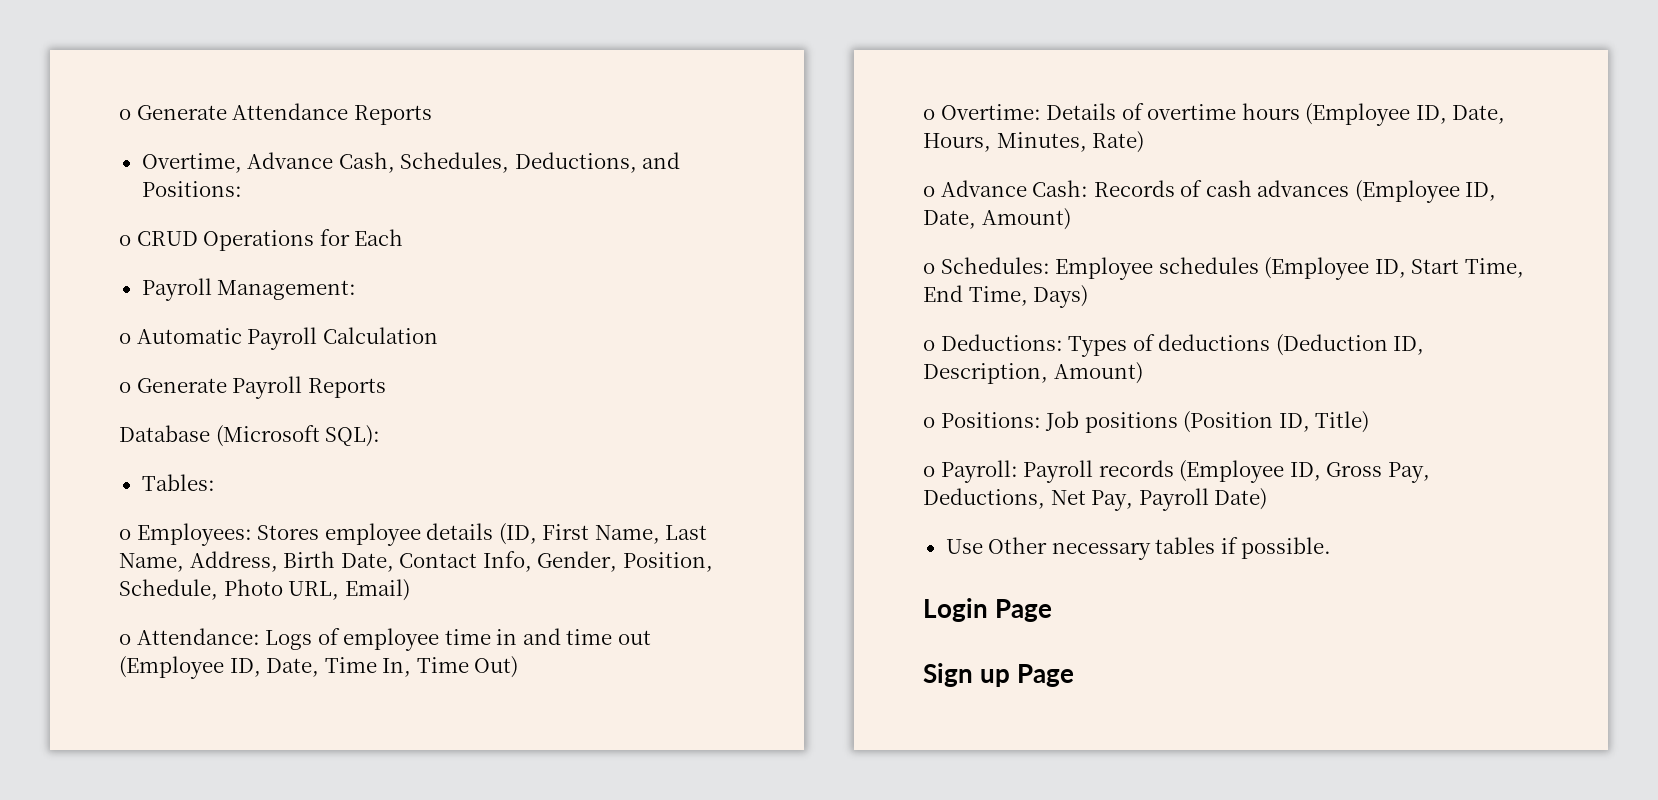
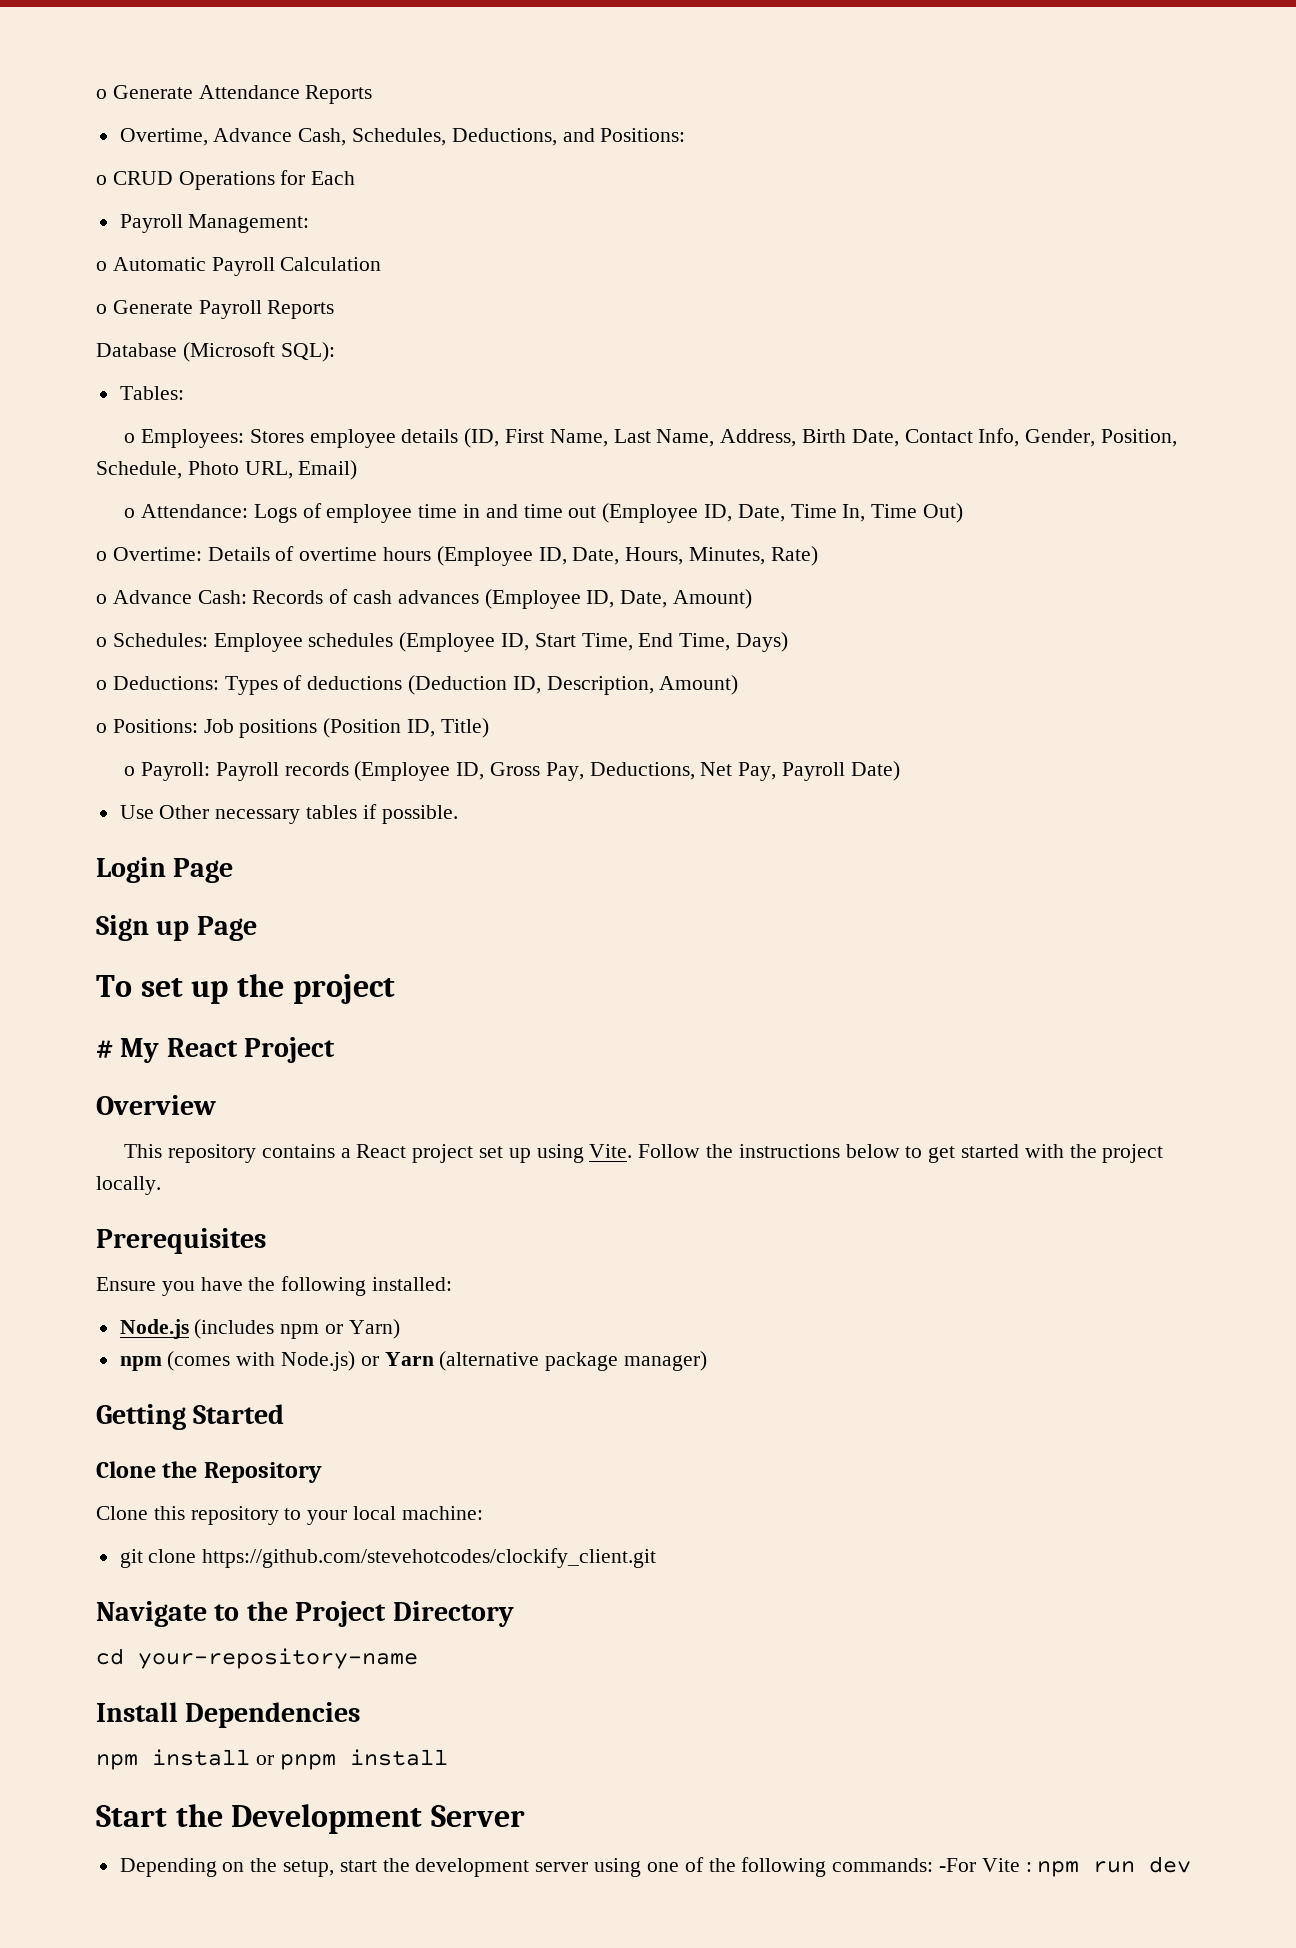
+ To set up the project
+ # My React Project
+ Overview
+ This repository contains a React project set up using Vite. Follow the instructions below to get started with the project locally.
+ Prerequisites
+ Ensure you have the following installed:
+ Node.js (includes npm or Yarn)
+ npm (comes with Node.js) or Yarn (alternative package manager)
+ Getting Started
+ Clone the Repository
+ Clone this repository to your local machine:
+ git clone https://github.com/stevehotcodes/clockify_client.git
+ Navigate to the Project Directory
+ cd your-repository-name
+ Install Dependencies
+ npm install or pnpm install
+ Start the Development Server
+ Depending on the setup, start the development server using one of the following commands: -For Vite : npm run dev

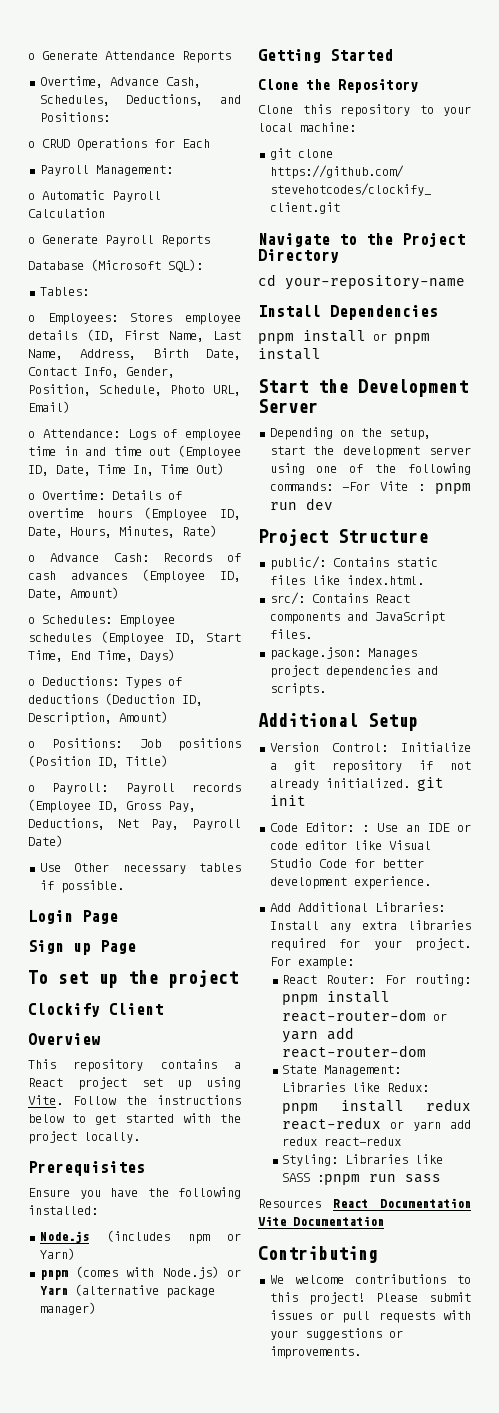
- # My React Project
+ Clockify Client
- npm (comes with Node.js) or Yarn (alternative package manager)
+ pnpm (comes with Node.js) or Yarn (alternative package manager)
- npm install or pnpm install
+ pnpm install or pnpm install
- Depending on the setup, start the development server using one of the following commands: -For Vite : npm run dev
+ Depending on the setup, start the development server using one of the following commands: -For Vite : pnpm run dev
+ Project Structure
+ public/: Contains static files like index.html.
+ src/: Contains React components and JavaScript files.
+ package.json: Manages project dependencies and scripts.
+ Additional Setup
+ Version Control: Initialize a git repository if not already initialized. git init
+ Code Editor: : Use an IDE or code editor like Visual Studio Code for better development experience.
+ Add Additional Libraries: Install any extra libraries required for your project. For example:
+ React Router: For routing: pnpm install react-router-dom or yarn add react-router-dom
+ State Management: Libraries like Redux: pnpm install redux react-redux or yarn add redux react-redux
+ Styling: Libraries like SASS :pnpm run sass
+ Resources React Documentation Vite Documentation
+ Contributing
+ We welcome contributions to this project! Please submit issues or pull requests with your suggestions or improvements.

